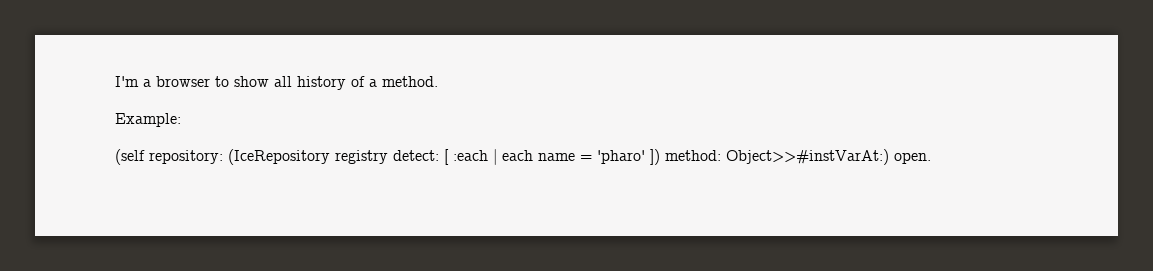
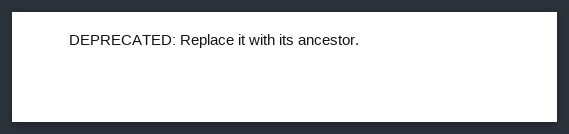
- I'm a browser to show all history of a method.
- Example:
- (self repository: (IceRepository registry detect: [ :each | each name = 'pharo' ]) method: Object>>#instVarAt:) open.
+ DEPRECATED: Replace it with its ancestor.

